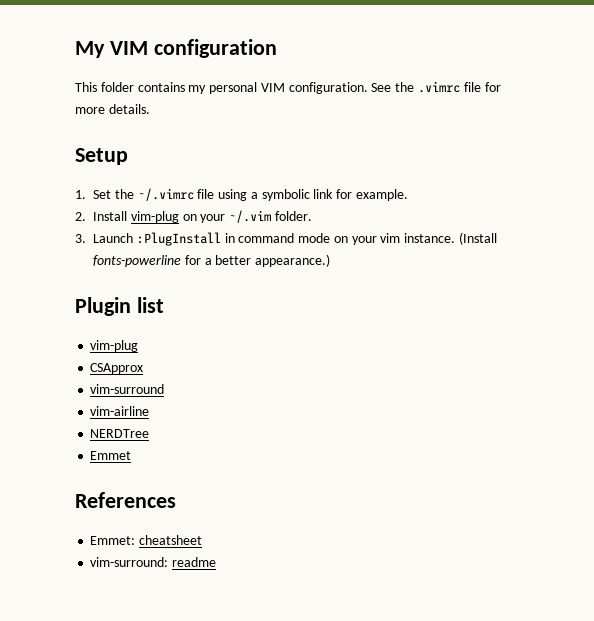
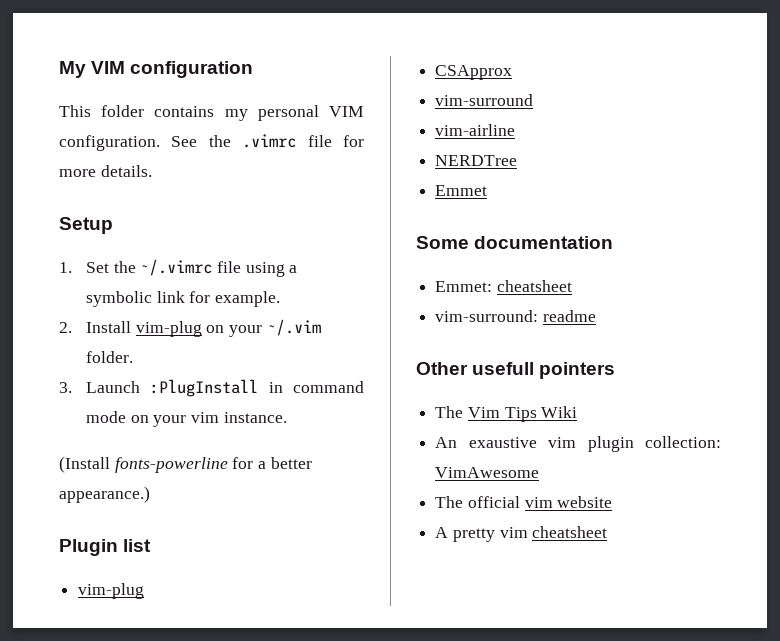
- 3. Launch :PlugInstall in command mode on your vim instance. (Install fonts-powerline for a better appearance.)
+ 3. Launch :PlugInstall in command mode on your vim instance.
+ (Install fonts-powerline for a better appearance.)
- References
+ Some documentation
+ Other usefull pointers
+ The Vim Tips Wiki
+ An exaustive vim plugin collection: VimAwesome
+ The official vim website
+ A pretty vim cheatsheet

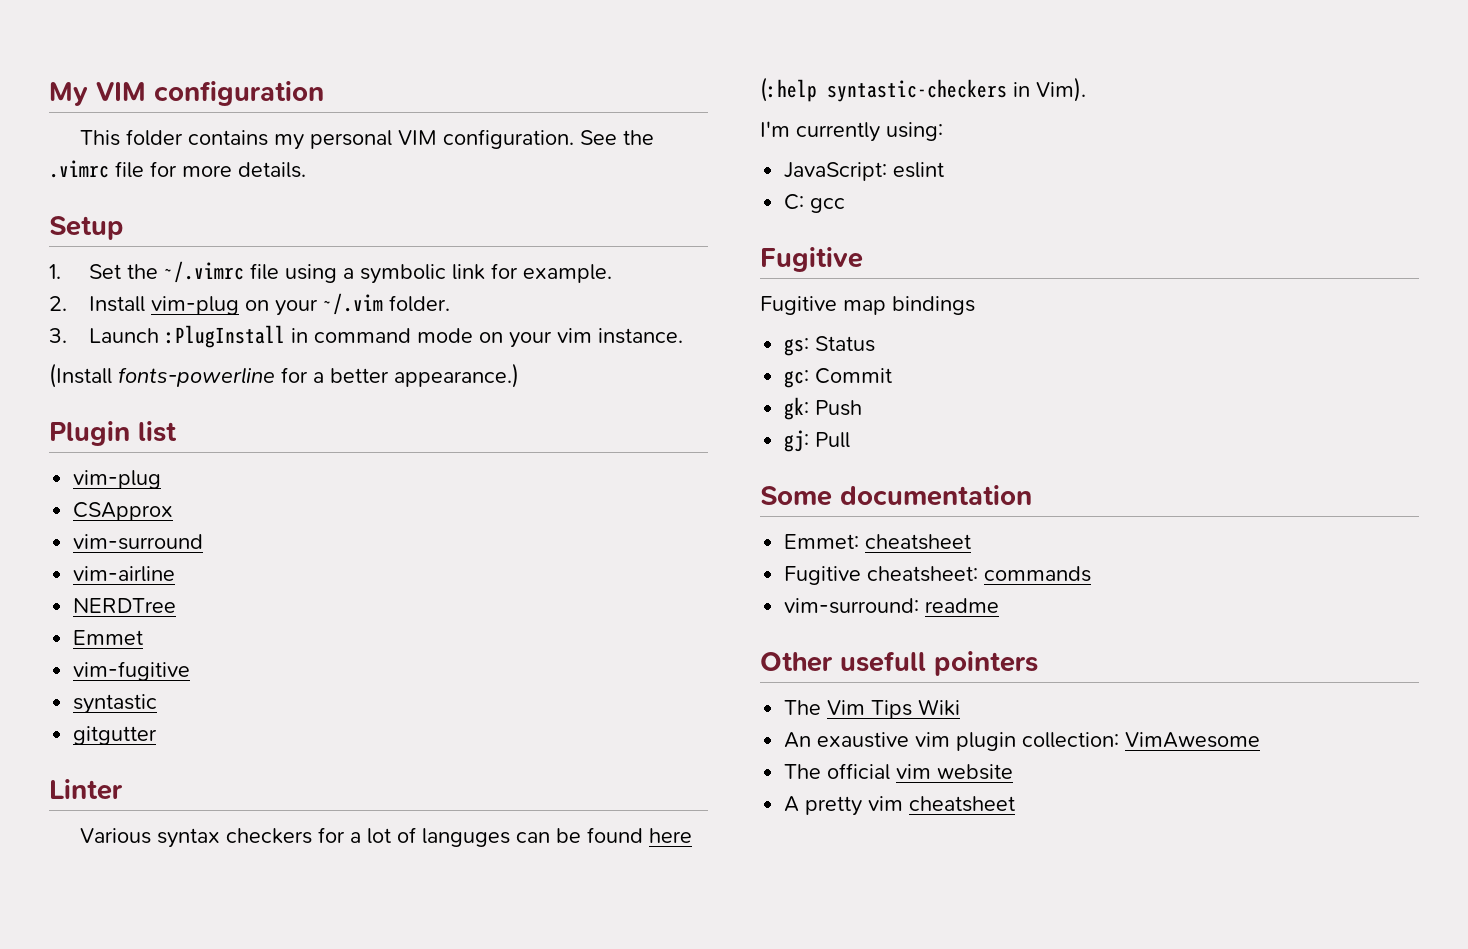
+ vim-fugitive
+ syntastic
+ gitgutter
+ Linter
+ Various syntax checkers for a lot of languges can be found here (:help syntastic-checkers in Vim).
+ I'm currently using:
+ JavaScript: eslint
+ C: gcc
+ Fugitive
+ Fugitive map bindings
+ gs: Status
+ gc: Commit
+ gk: Push
+ gj: Pull
+ Fugitive cheatsheet: commands

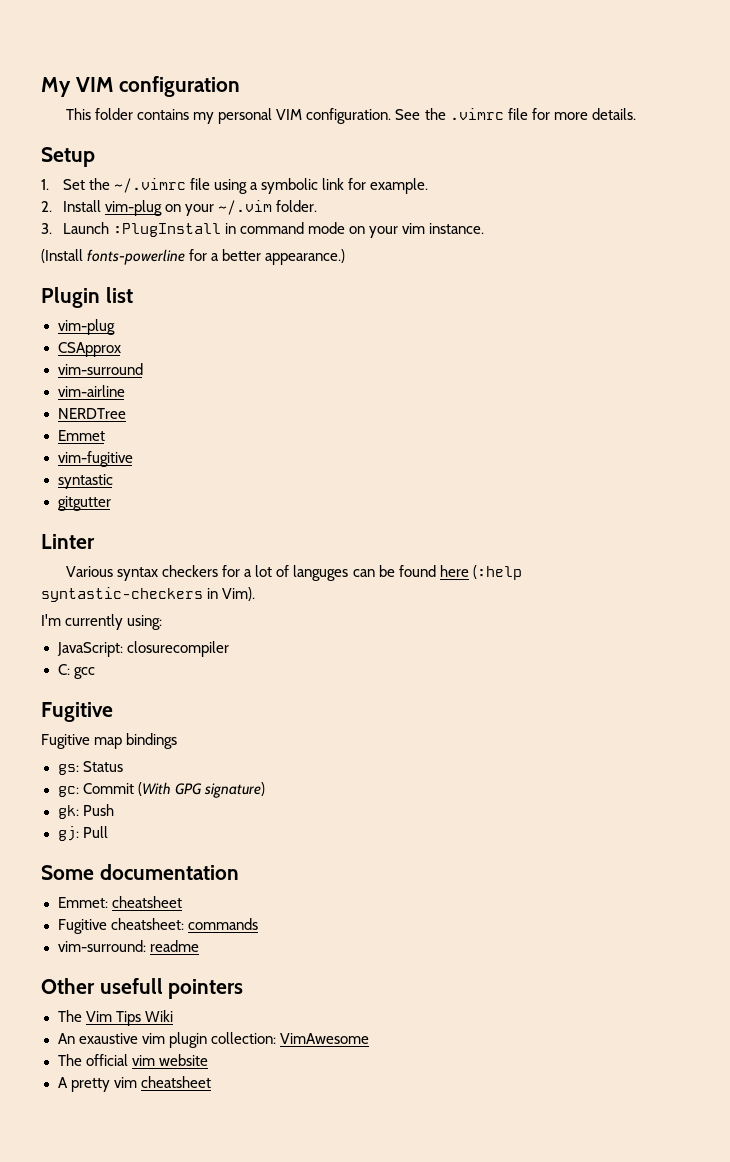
- JavaScript: eslint
+ JavaScript: closurecompiler
- gc: Commit
+ gc: Commit (With GPG signature)

